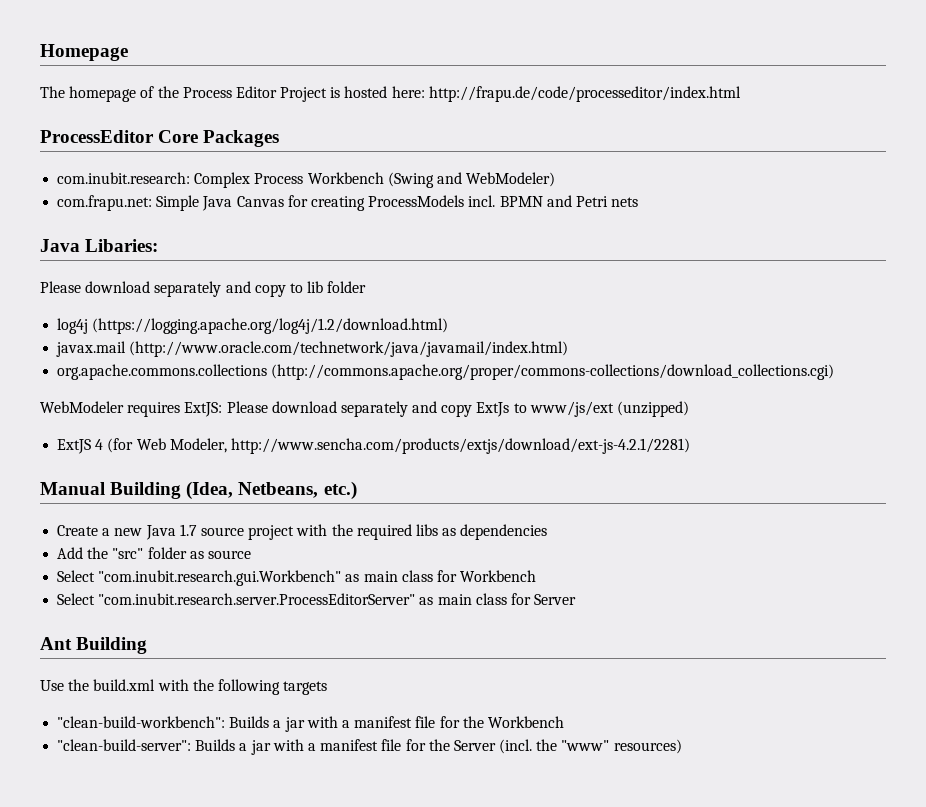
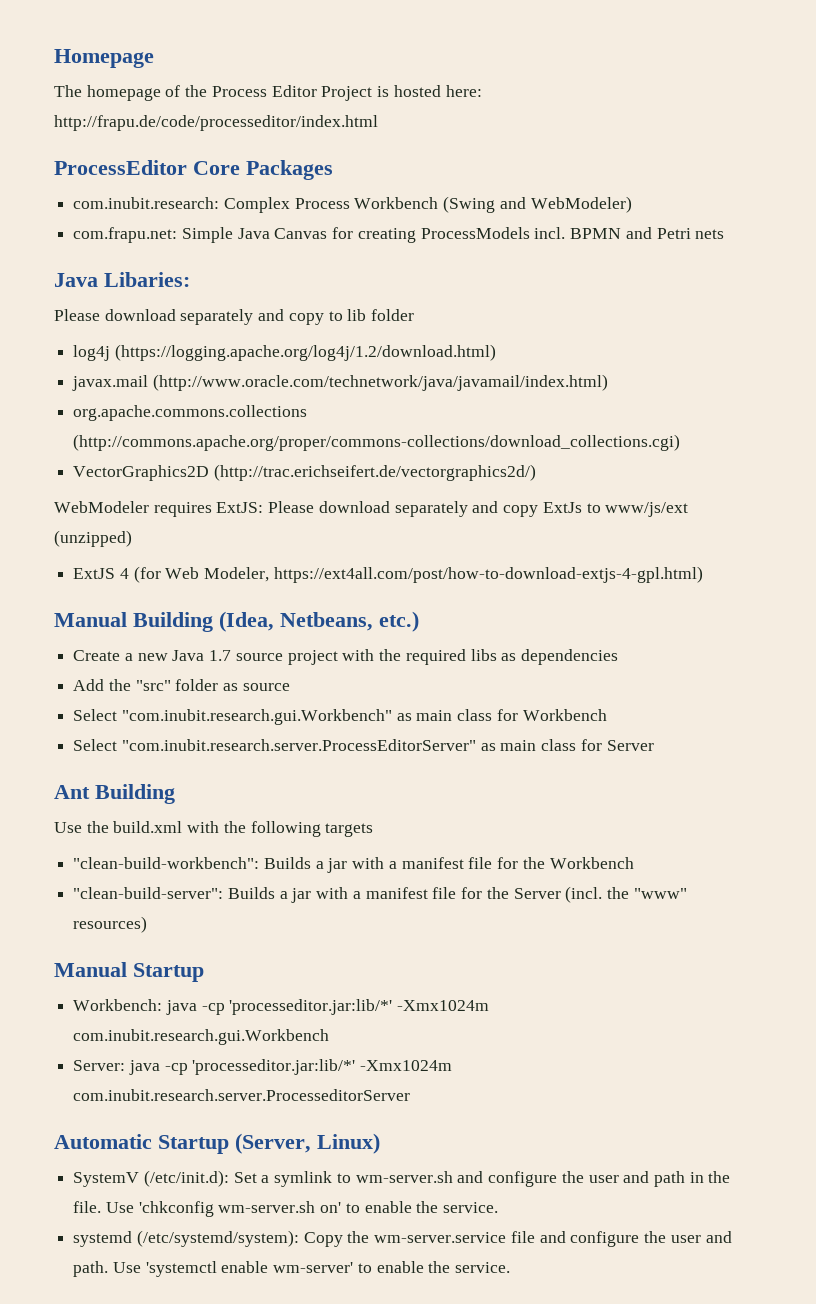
+ VectorGraphics2D (http://trac.erichseifert.de/vectorgraphics2d/)
- ExtJS 4 (for Web Modeler, http://www.sencha.com/products/extjs/download/ext-js-4.2.1/2281)
+ ExtJS 4 (for Web Modeler, https://ext4all.com/post/how-to-download-extjs-4-gpl.html)
+ Manual Startup
+ Workbench: java -cp 'processeditor.jar:lib/*' -Xmx1024m com.inubit.research.gui.Workbench
+ Server: java -cp 'processeditor.jar:lib/*' -Xmx1024m com.inubit.research.server.ProcesseditorServer
+ Automatic Startup (Server, Linux)
+ SystemV (/etc/init.d): Set a symlink to wm-server.sh and configure the user and path in the file. Use 'chkconfig wm-server.sh on' to enable the service.
+ systemd (/etc/systemd/system): Copy the wm-server.service file and configure the user and path. Use 'systemctl enable wm-server' to enable the service.

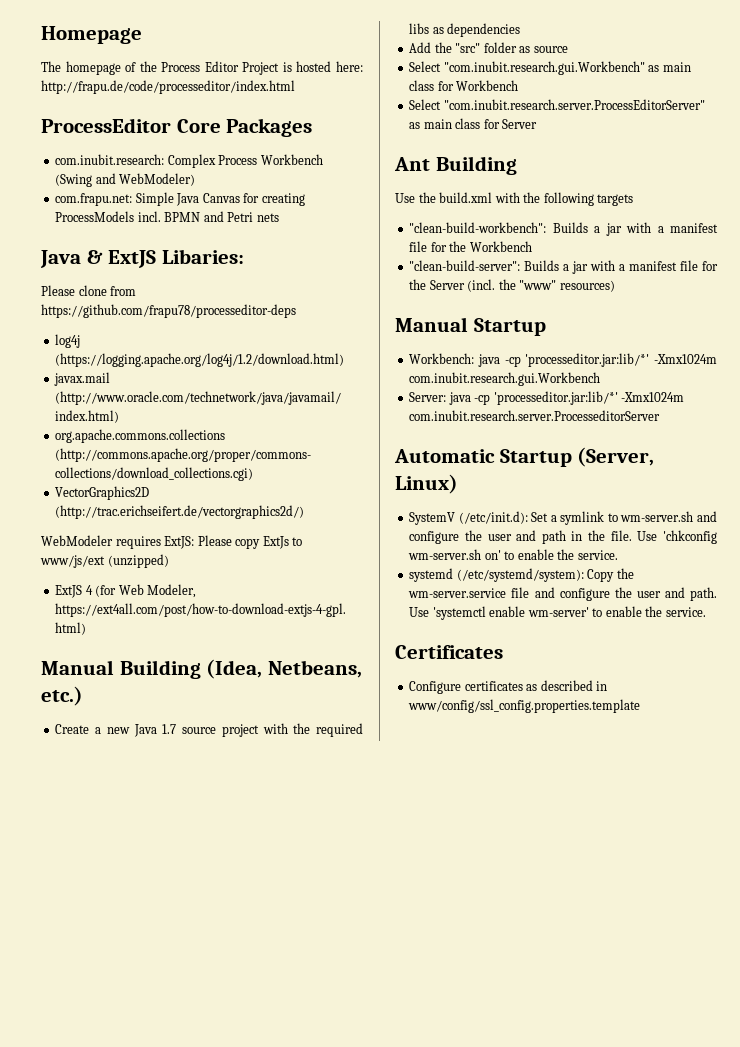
- Java Libaries:
+ Java & ExtJS Libaries:
- Please download separately and copy to lib folder
+ Please clone from https://github.com/frapu78/processeditor-deps
- WebModeler requires ExtJS: Please download separately and copy ExtJs to www/js/ext (unzipped)
+ WebModeler requires ExtJS: Please copy ExtJs to www/js/ext (unzipped)
+ Certificates
+ Configure certificates as described in www/config/ssl_config.properties.template

